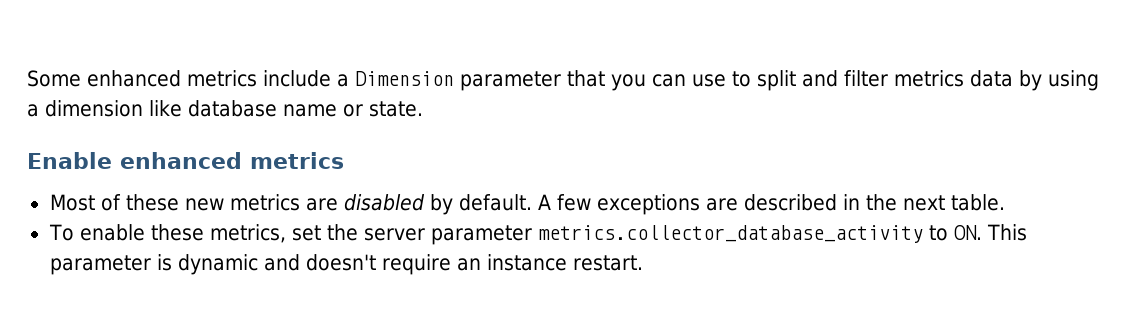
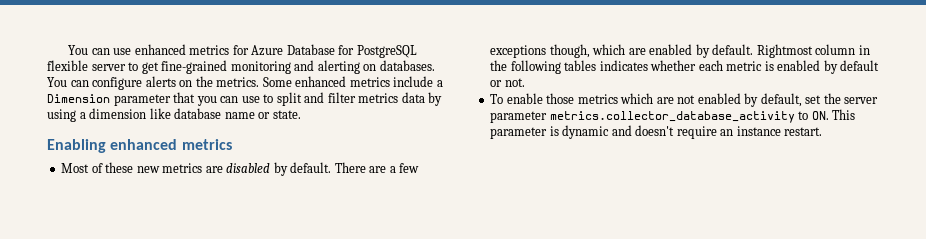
+ You can use enhanced metrics for Azure Database for PostgreSQL flexible server to get fine-grained monitoring and alerting on databases. You can configure alerts on the metrics.
- Enable enhanced metrics
+ Enabling enhanced metrics
- A few exceptions are described in the next table.
- To enable these metrics, set the server parameter metrics.collector_database_activity to ON. This parameter is dynamic and doesn't require an instance restart.
+ There are a few exceptions though, which are enabled by default. Rightmost column in the following tables indicates whether each metric is enabled by default or not.
+ To enable those metrics which are not enabled by default, set the server parameter metrics.collector_database_activity to ON. This parameter is dynamic and doesn't require an instance restart.

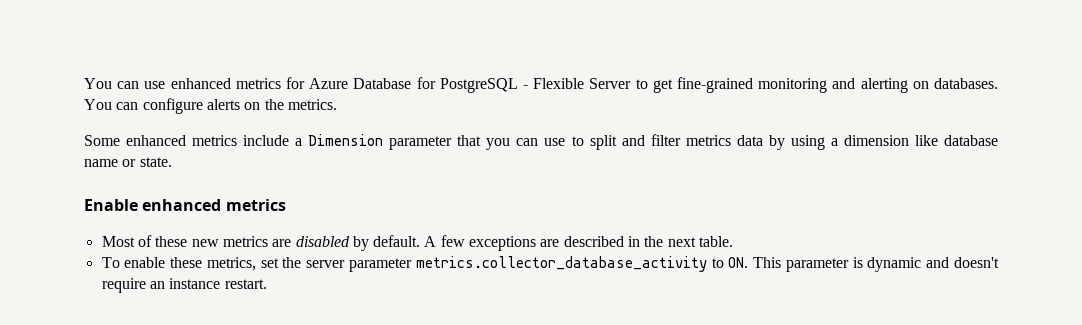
- You can use enhanced metrics for Azure Database for PostgreSQL flexible server to get fine-grained monitoring and alerting on databases.
+ You can use enhanced metrics for Azure Database for PostgreSQL - Flexible Server to get fine-grained monitoring and alerting on databases.
- You can configure alerts on the metrics. Some enhanced metrics include a Dimension parameter that you can use to split and filter metrics data by using a dimension like database name or state.
+ You can configure alerts on the metrics.
+ Some enhanced metrics include a Dimension parameter that you can use to split and filter metrics data by using a dimension like database name or state.
- Enabling enhanced metrics
+ Enable enhanced metrics
- There are a few exceptions though, which are enabled by default. Rightmost column in the following tables indicates whether each metric is enabled by default or not.
- To enable those metrics which are not enabled by default, set the server parameter metrics.collector_database_activity to ON. This parameter is dynamic and doesn't require an instance restart.
+ A few exceptions are described in the next table.
+ To enable these metrics, set the server parameter metrics.collector_database_activity to ON. This parameter is dynamic and doesn't require an instance restart.

